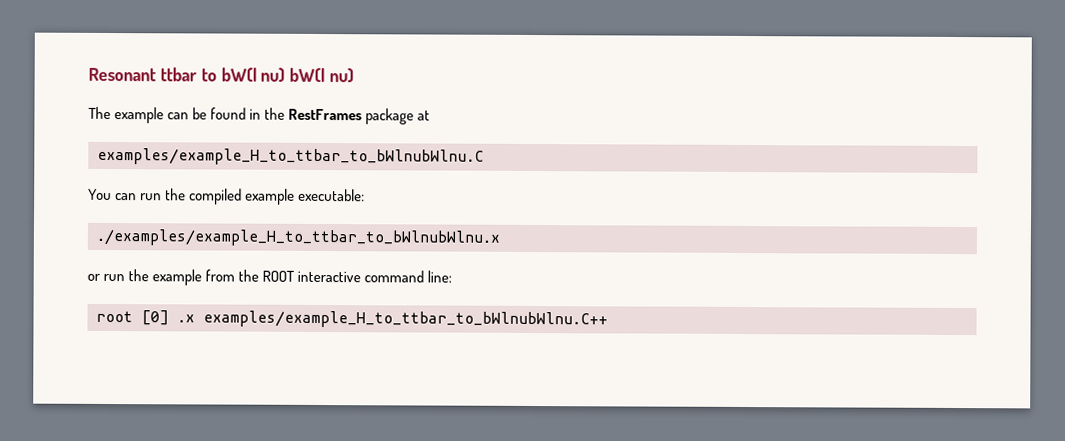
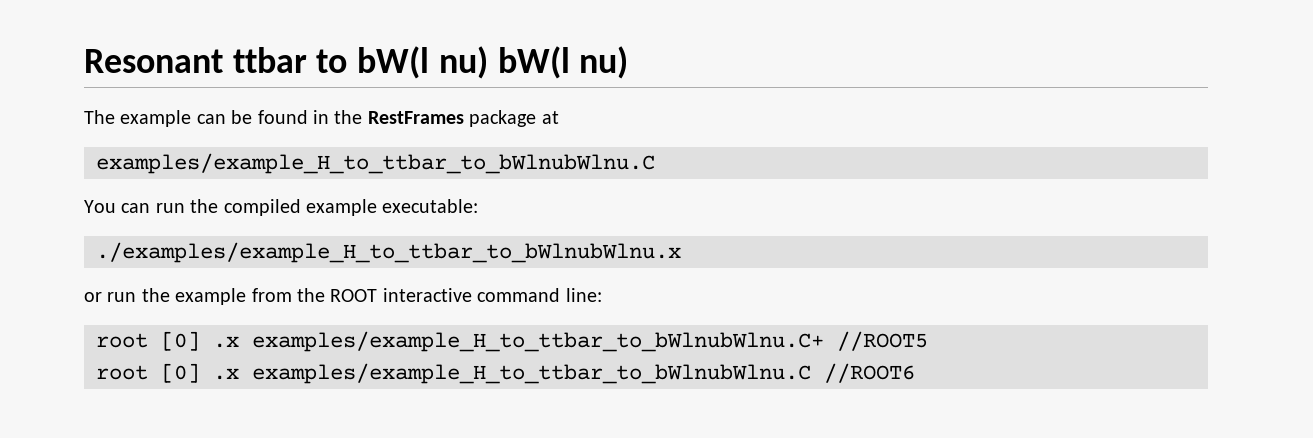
- root [0] .x examples/example_H_to_ttbar_to_bWlnubWlnu.C++
+ root [0] .x examples/example_H_to_ttbar_to_bWlnubWlnu.C+ //ROOT5
+ root [0] .x examples/example_H_to_ttbar_to_bWlnubWlnu.C //ROOT6

